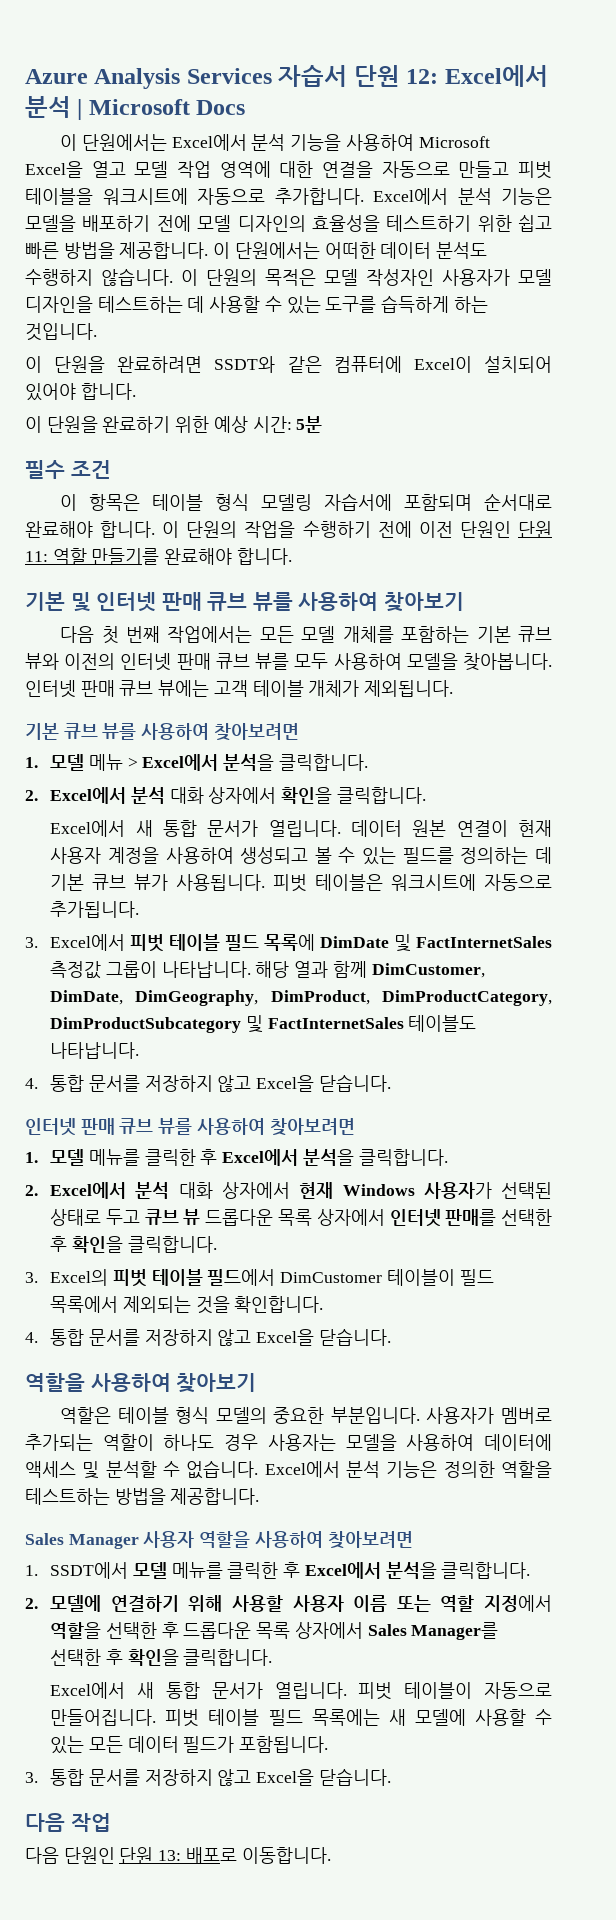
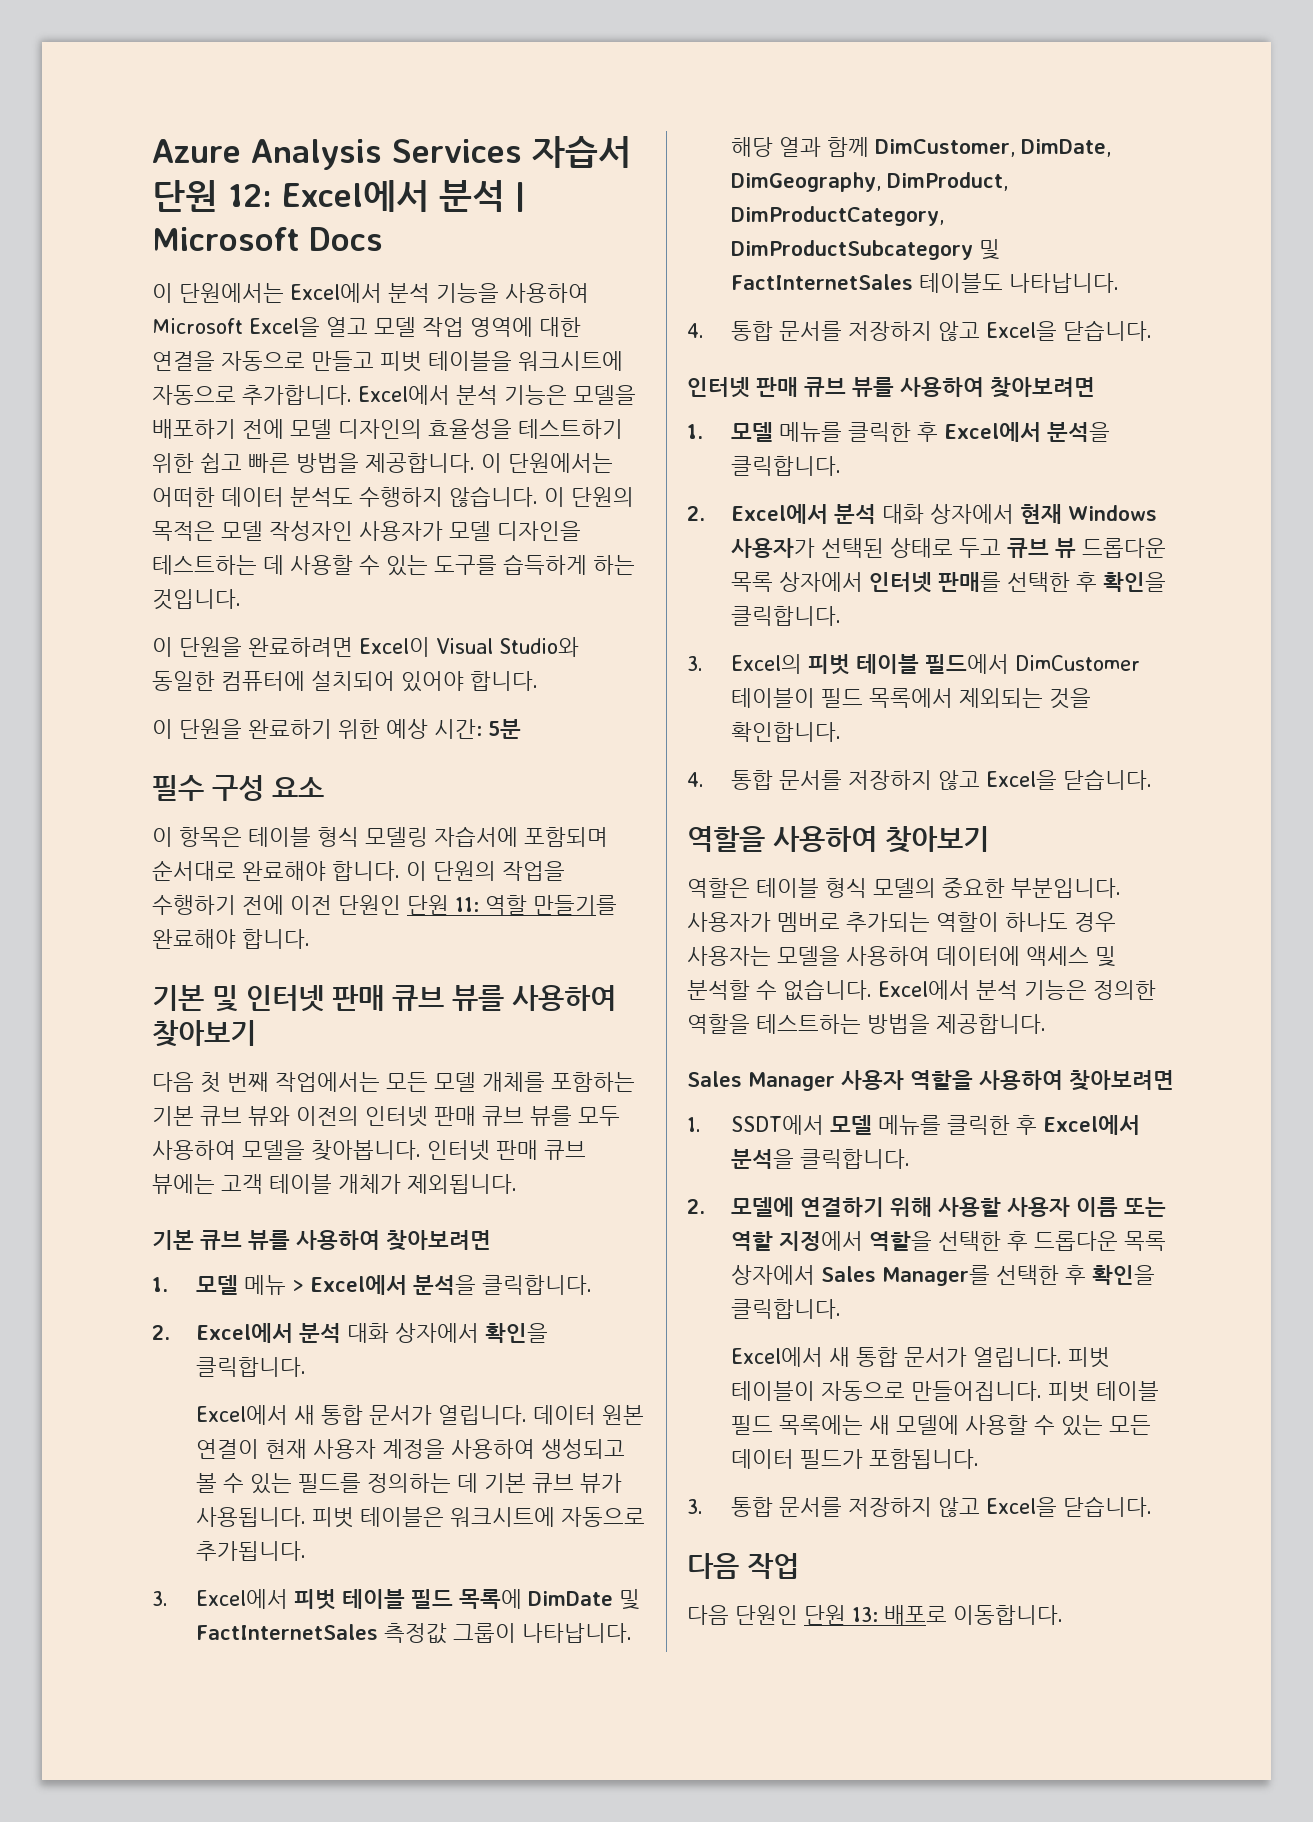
- 이 단원을 완료하려면 SSDT와 같은 컴퓨터에 Excel이 설치되어 있어야 합니다.
+ 이 단원을 완료하려면 Excel이 Visual Studio와 동일한 컴퓨터에 설치되어 있어야 합니다.
- 필수 조건
+ 필수 구성 요소

